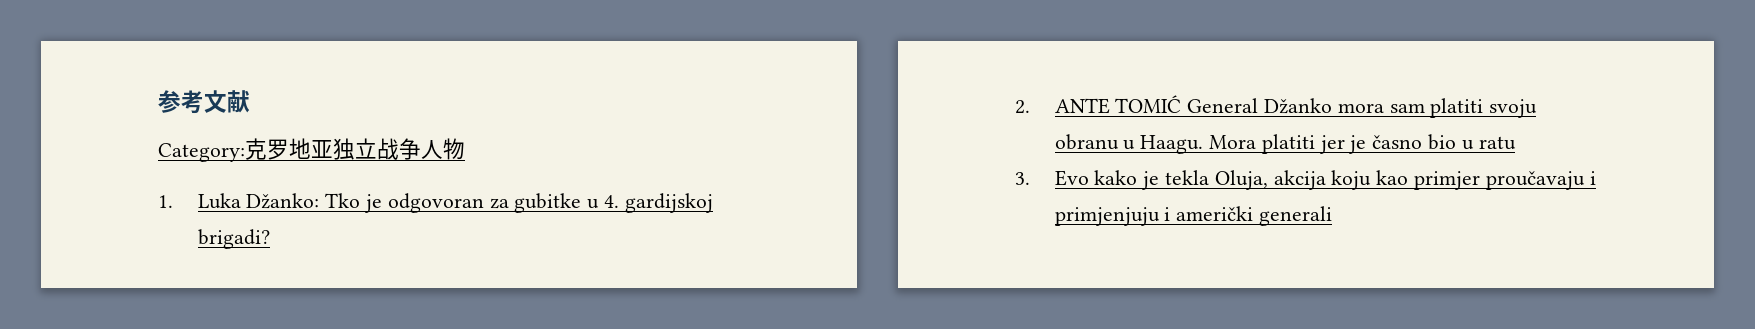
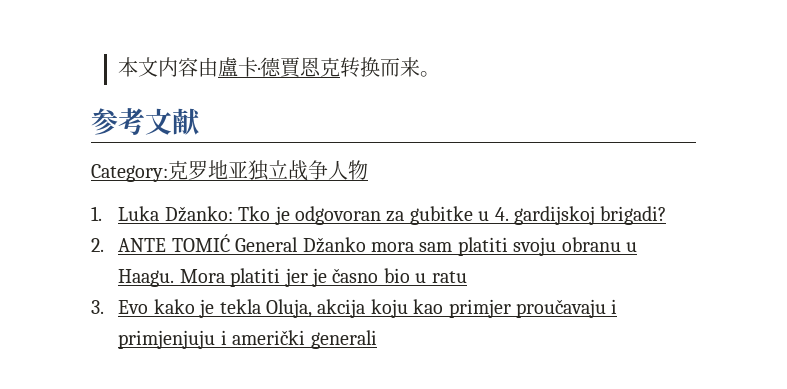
+ 本文内容由盧卡·德賈恩克转换而来。

